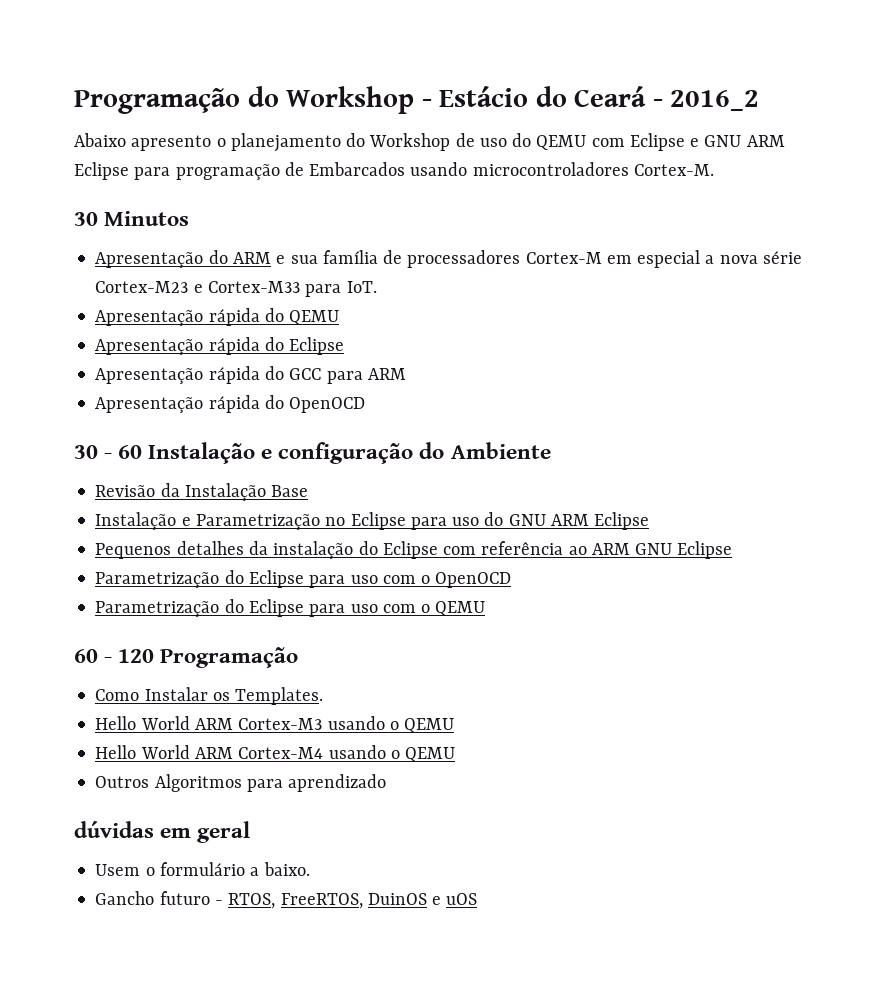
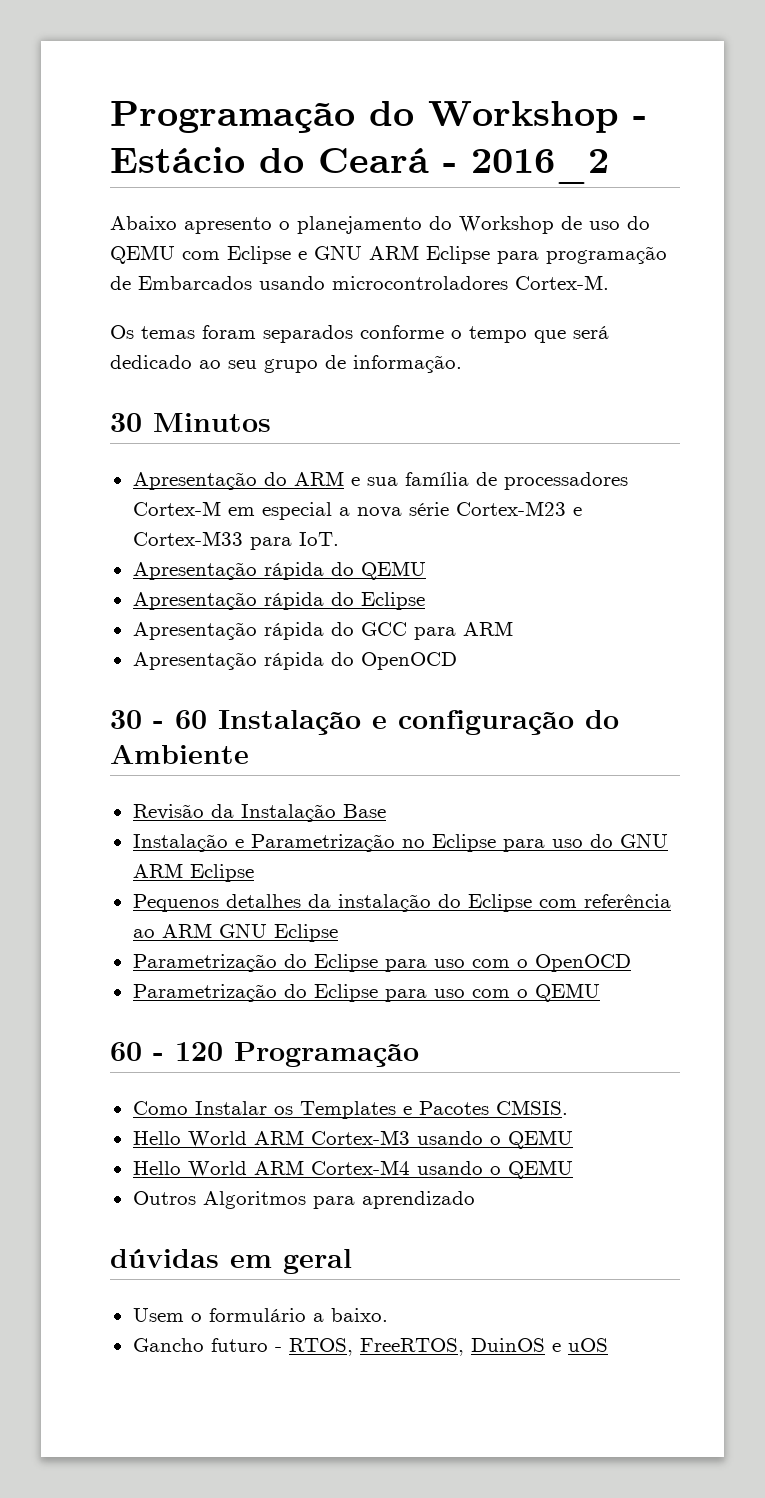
+ Os temas foram separados conforme o tempo que será dedicado ao seu grupo de informação.
- Como Instalar os Templates.
+ Como Instalar os Templates e Pacotes CMSIS.

